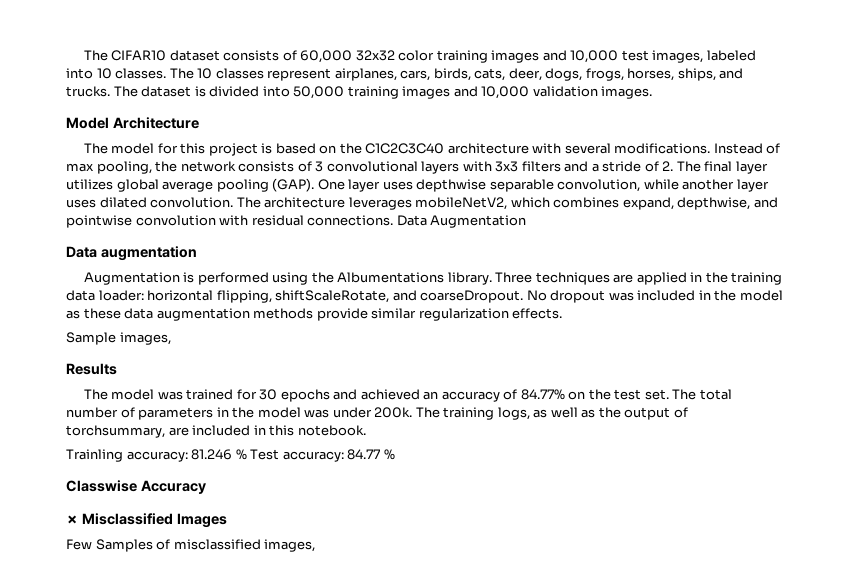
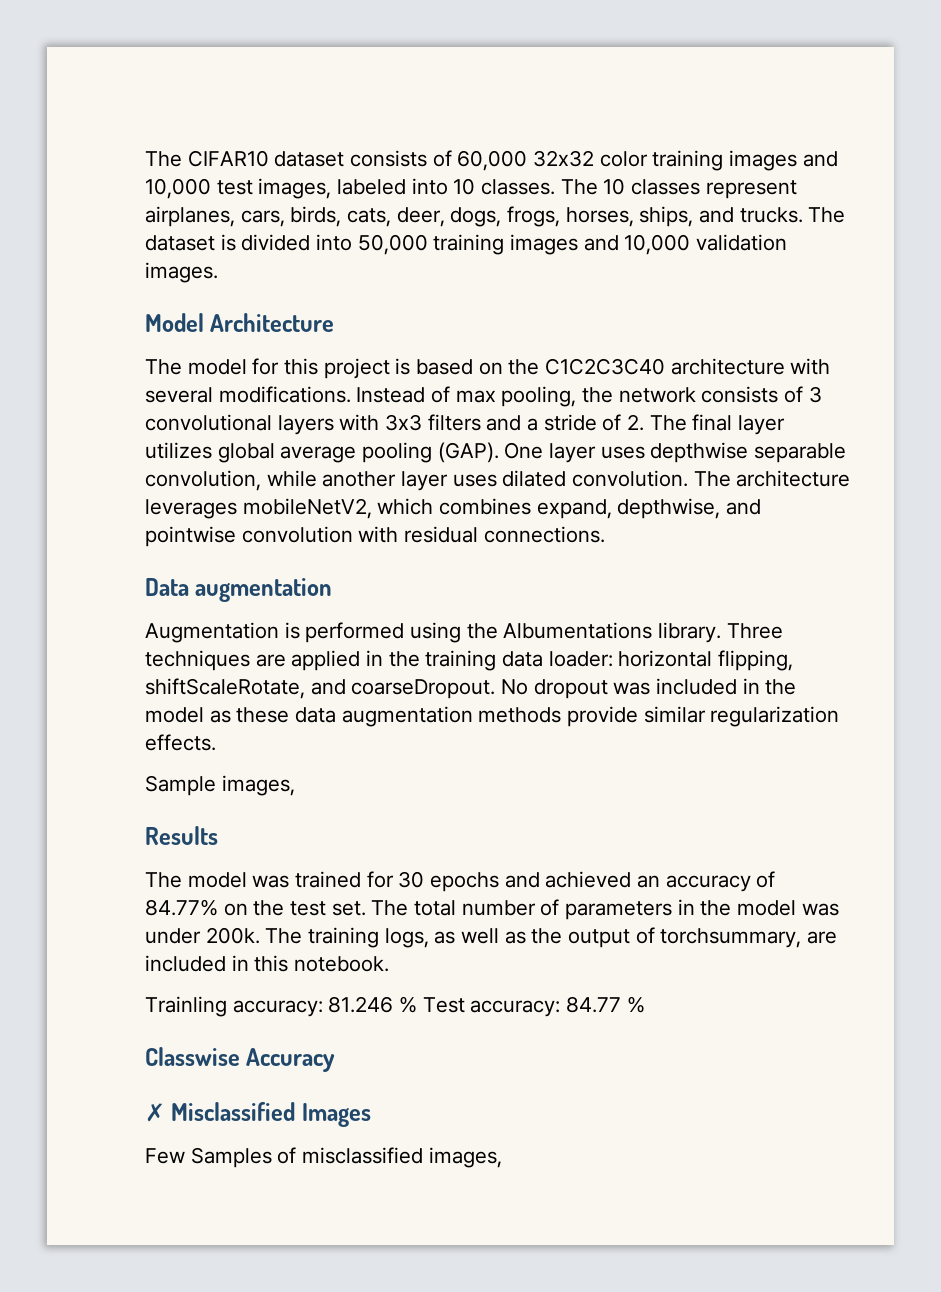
- Data Augmentation

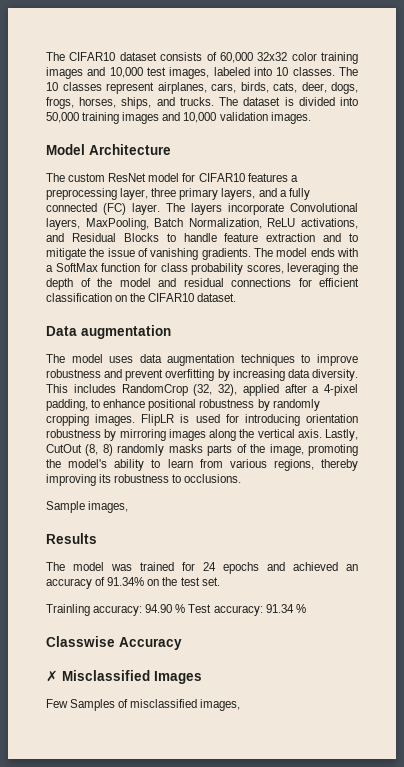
- The model for this project is based on the C1C2C3C40 architecture with several modifications. Instead of max pooling, the network consists of 3 convolutional layers with 3x3 filters and a stride of 2. The final layer utilizes global average pooling (GAP). One layer uses depthwise separable convolution, while another layer uses dilated convolution. The architecture leverages mobileNetV2, which combines expand, depthwise, and pointwise convolution with residual connections.
+ The custom ResNet model for CIFAR10 features a preprocessing layer, three primary layers, and a fully connected (FC) layer. The layers incorporate Convolutional layers, MaxPooling, Batch Normalization, ReLU activations, and Residual Blocks to handle feature extraction and to mitigate the issue of vanishing gradients. The model ends with a SoftMax function for class probability scores, leveraging the depth of the model and residual connections for efficient classification on the CIFAR10 dataset.
  Data augmentation
- Augmentation is performed using the Albumentations library. Three techniques are applied in the training data loader: horizontal flipping, shiftScaleRotate, and coarseDropout. No dropout was included in the model as these data augmentation methods provide similar regularization effects.
+ The model uses data augmentation techniques to improve robustness and prevent overfitting by increasing data diversity. This includes RandomCrop (32, 32), applied after a 4-pixel padding, to enhance positional robustness by randomly cropping images. FlipLR is used for introducing orientation robustness by mirroring images along the vertical axis. Lastly, CutOut (8, 8) randomly masks parts of the image, promoting the model's ability to learn from various regions, thereby improving its robustness to occlusions.
- The model was trained for 30 epochs and achieved an accuracy of 84.77% on the test set. The total number of parameters in the model was under 200k. The training logs, as well as the output of torchsummary, are included in this notebook.
+ The model was trained for 24 epochs and achieved an accuracy of 91.34% on the test set.
- Trainling accuracy: 81.246 % Test accuracy: 84.77 %
+ Trainling accuracy: 94.90 % Test accuracy: 91.34 %

